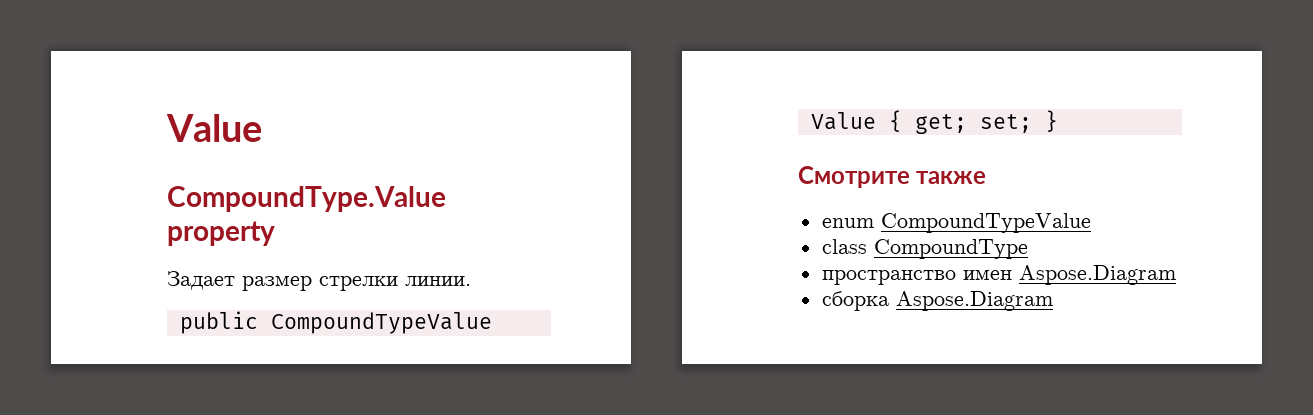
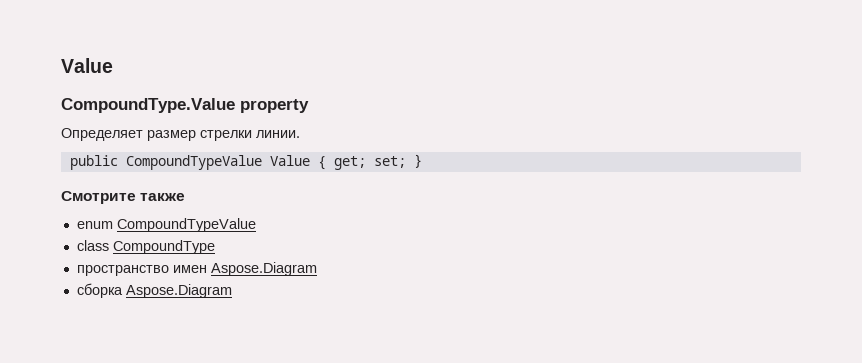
- Задает размер стрелки линии.
+ Определяет размер стрелки линии.

